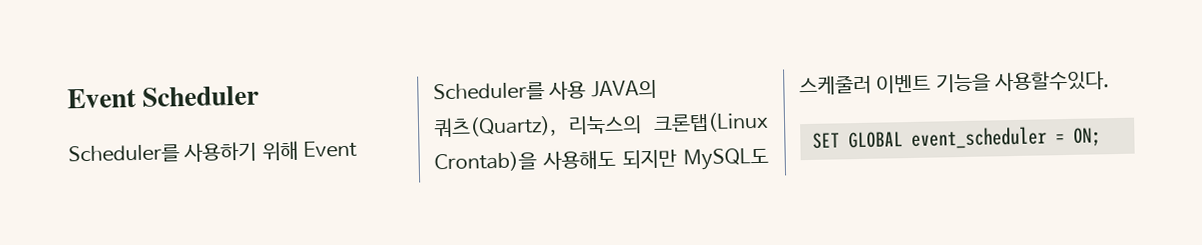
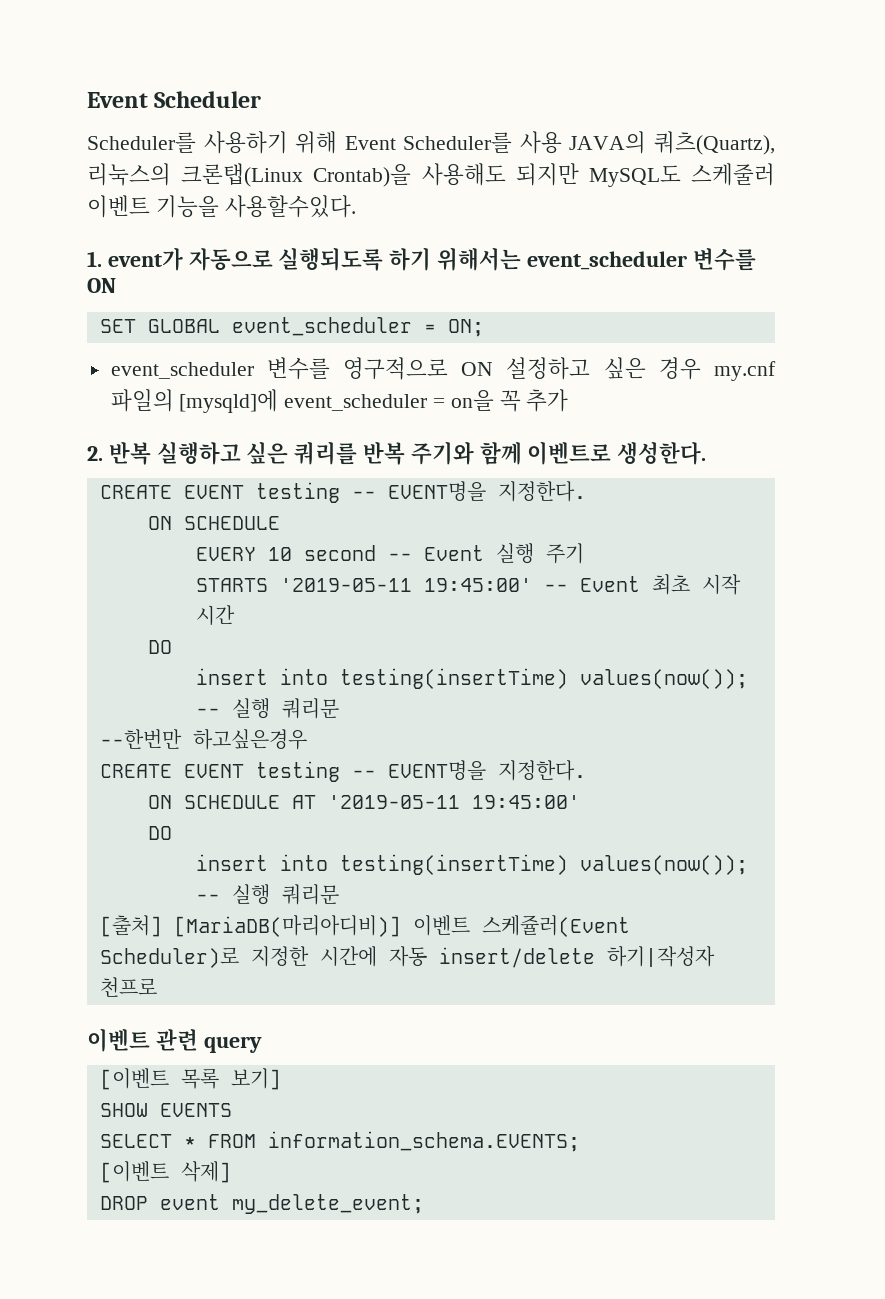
+ 1. event가 자동으로 실행되도록 하기 위해서는 event_scheduler 변수를 ON
+ event_scheduler 변수를 영구적으로 ON 설정하고 싶은 경우 my.cnf 파일의 [mysqld]에 event_scheduler = on을 꼭 추가
+ 2. 반복 실행하고 싶은 쿼리를 반복 주기와 함께 이벤트로 생성한다.
+ CREATE EVENT testing -- EVENT명을 지정한다.
+ ON SCHEDULE
+ EVERY 10 second -- Event 실행 주기
+ STARTS '2019-05-11 19:45:00' -- Event 최초 시작 시간
+ DO
+ insert into testing(insertTime) values(now()); -- 실행 쿼리문
+ --한번만 하고싶은경우
+ CREATE EVENT testing -- EVENT명을 지정한다.
+ ON SCHEDULE AT '2019-05-11 19:45:00'
+ DO
+ insert into testing(insertTime) values(now()); -- 실행 쿼리문
+ [출처] [MariaDB(마리아디비)] 이벤트 스케쥴러(Event Scheduler)로 지정한 시간에 자동 insert/delete 하기|작성자 천프로
+ 이벤트 관련 query
+ [이벤트 목록 보기]
+ SHOW EVENTS
+ SELECT * FROM information_schema.EVENTS;
+ [이벤트 삭제]
+ DROP event my_delete_event;

